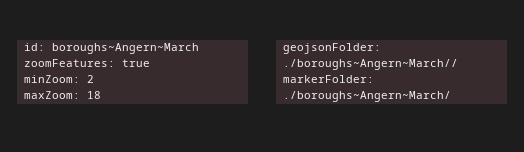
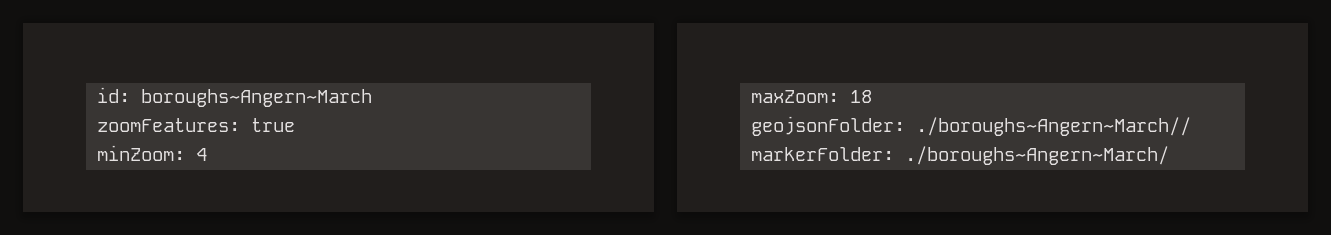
- minZoom: 2
+ minZoom: 4

